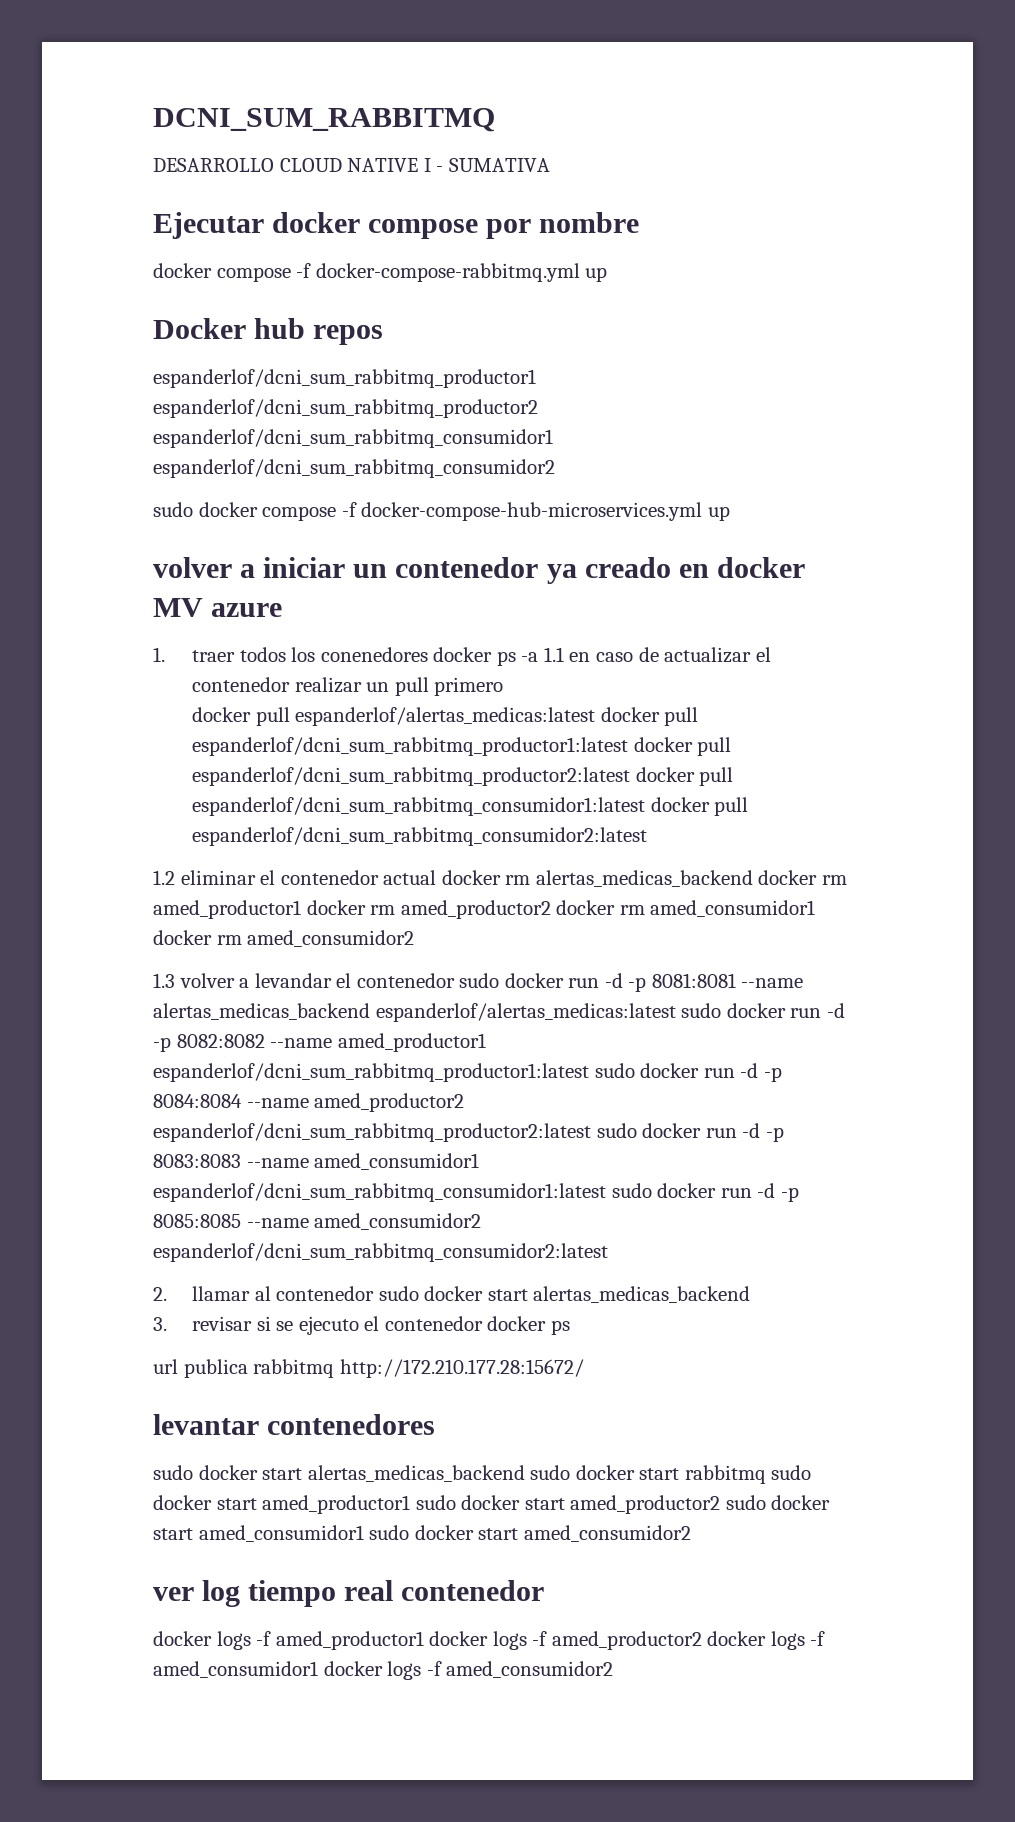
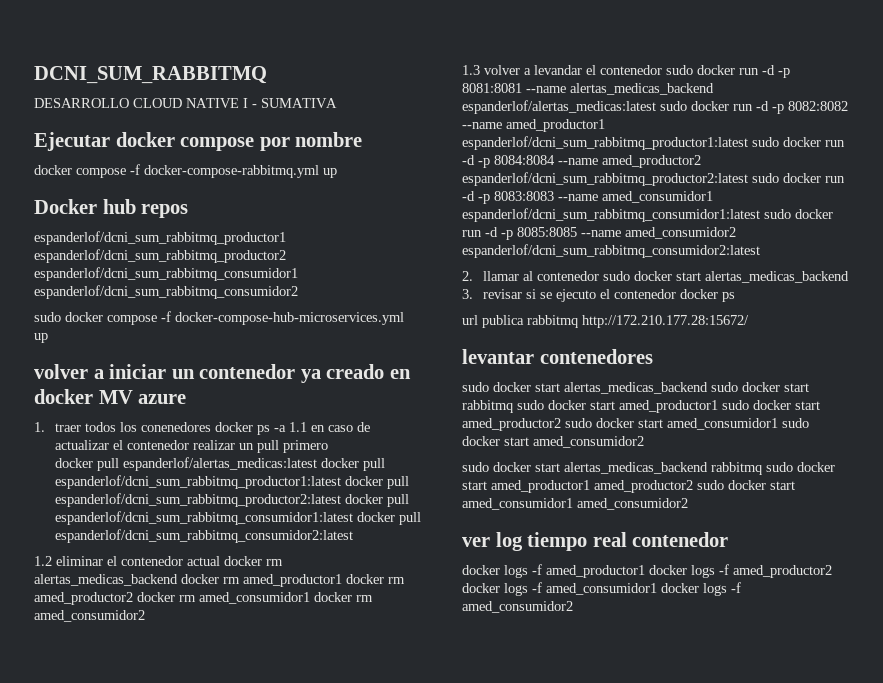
+ sudo docker start alertas_medicas_backend rabbitmq sudo docker start amed_productor1 amed_productor2 sudo docker start amed_consumidor1 amed_consumidor2

